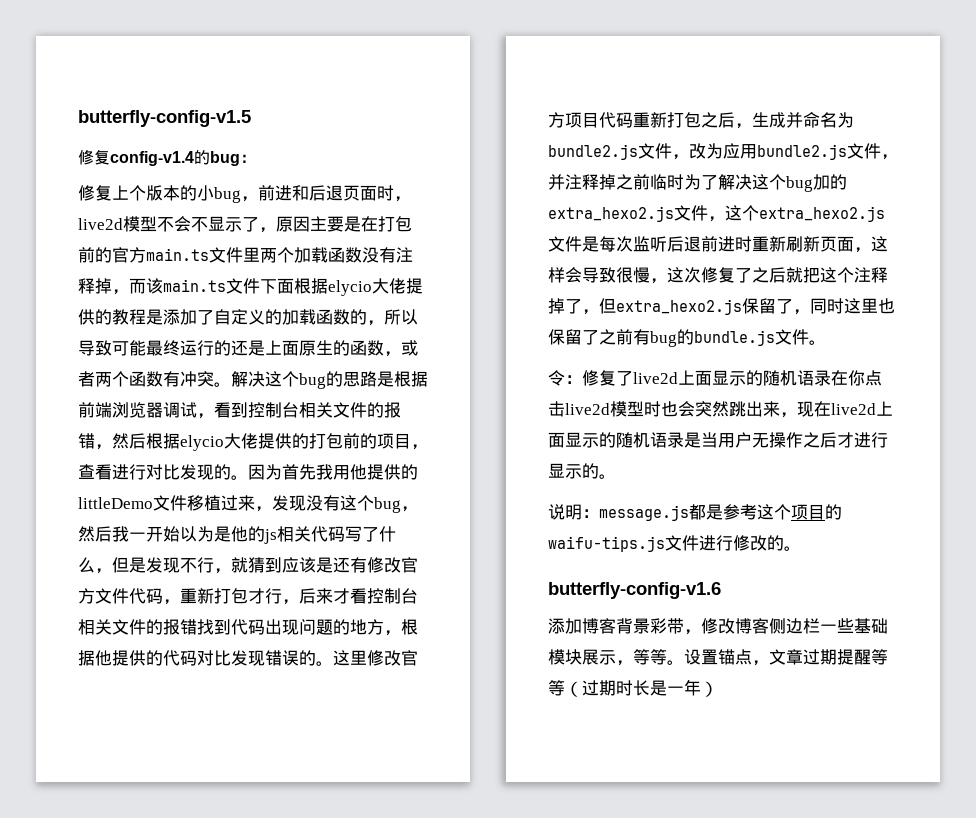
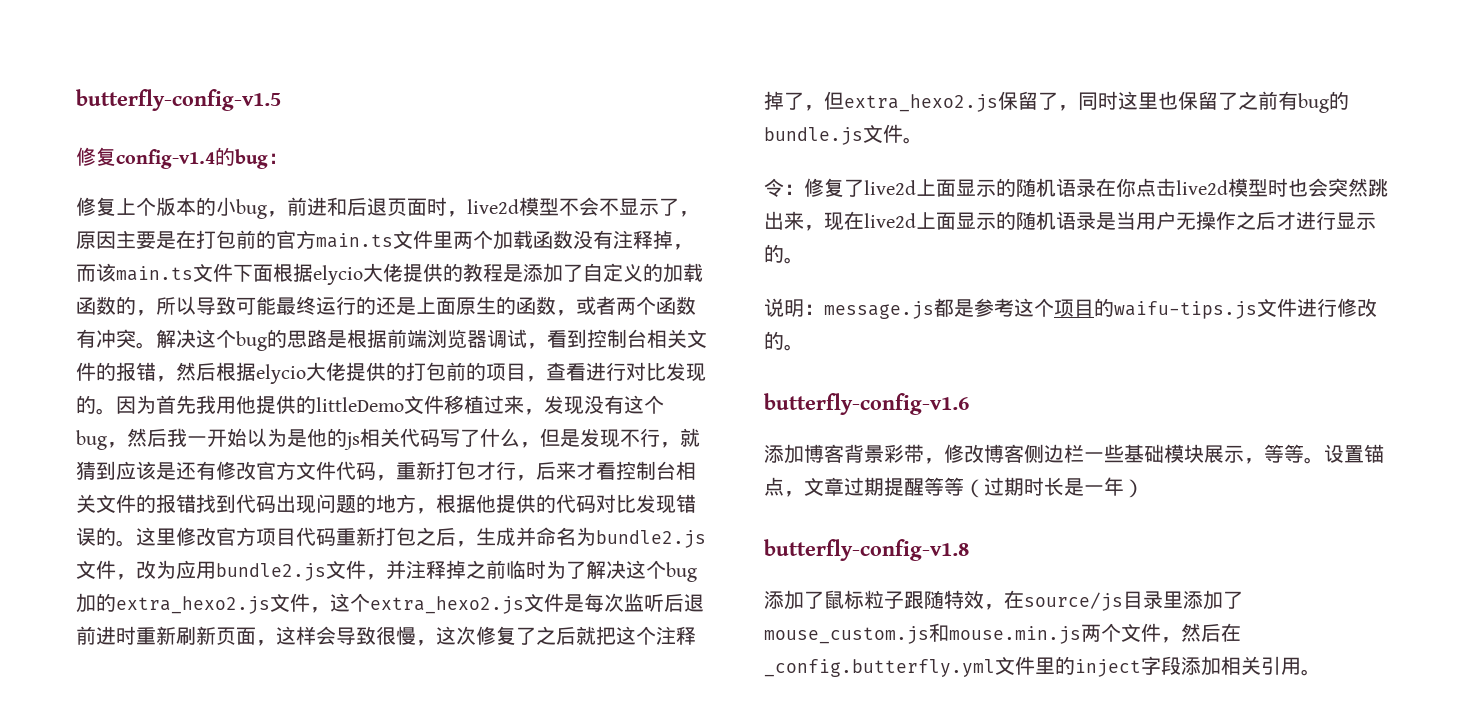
+ butterfly-config-v1.8
+ 添加了鼠标粒子跟随特效，在source/js目录里添加了mouse_custom.js和mouse.min.js两个文件，然后在_config.butterfly.yml文件里的inject字段添加相关引用。

